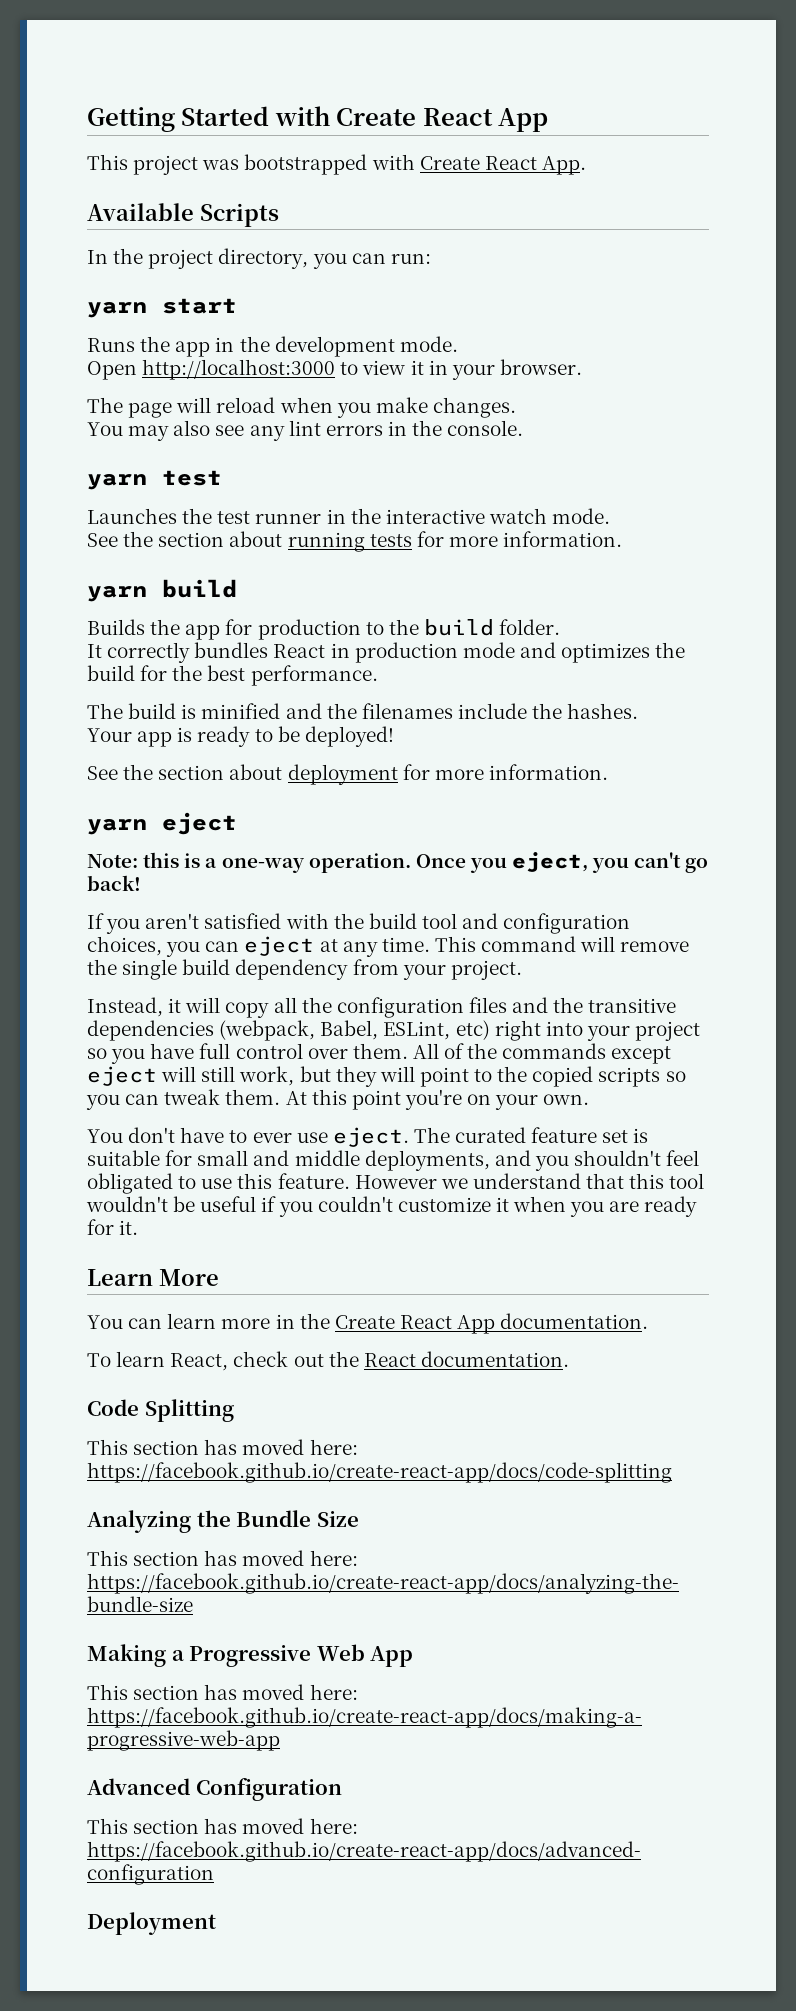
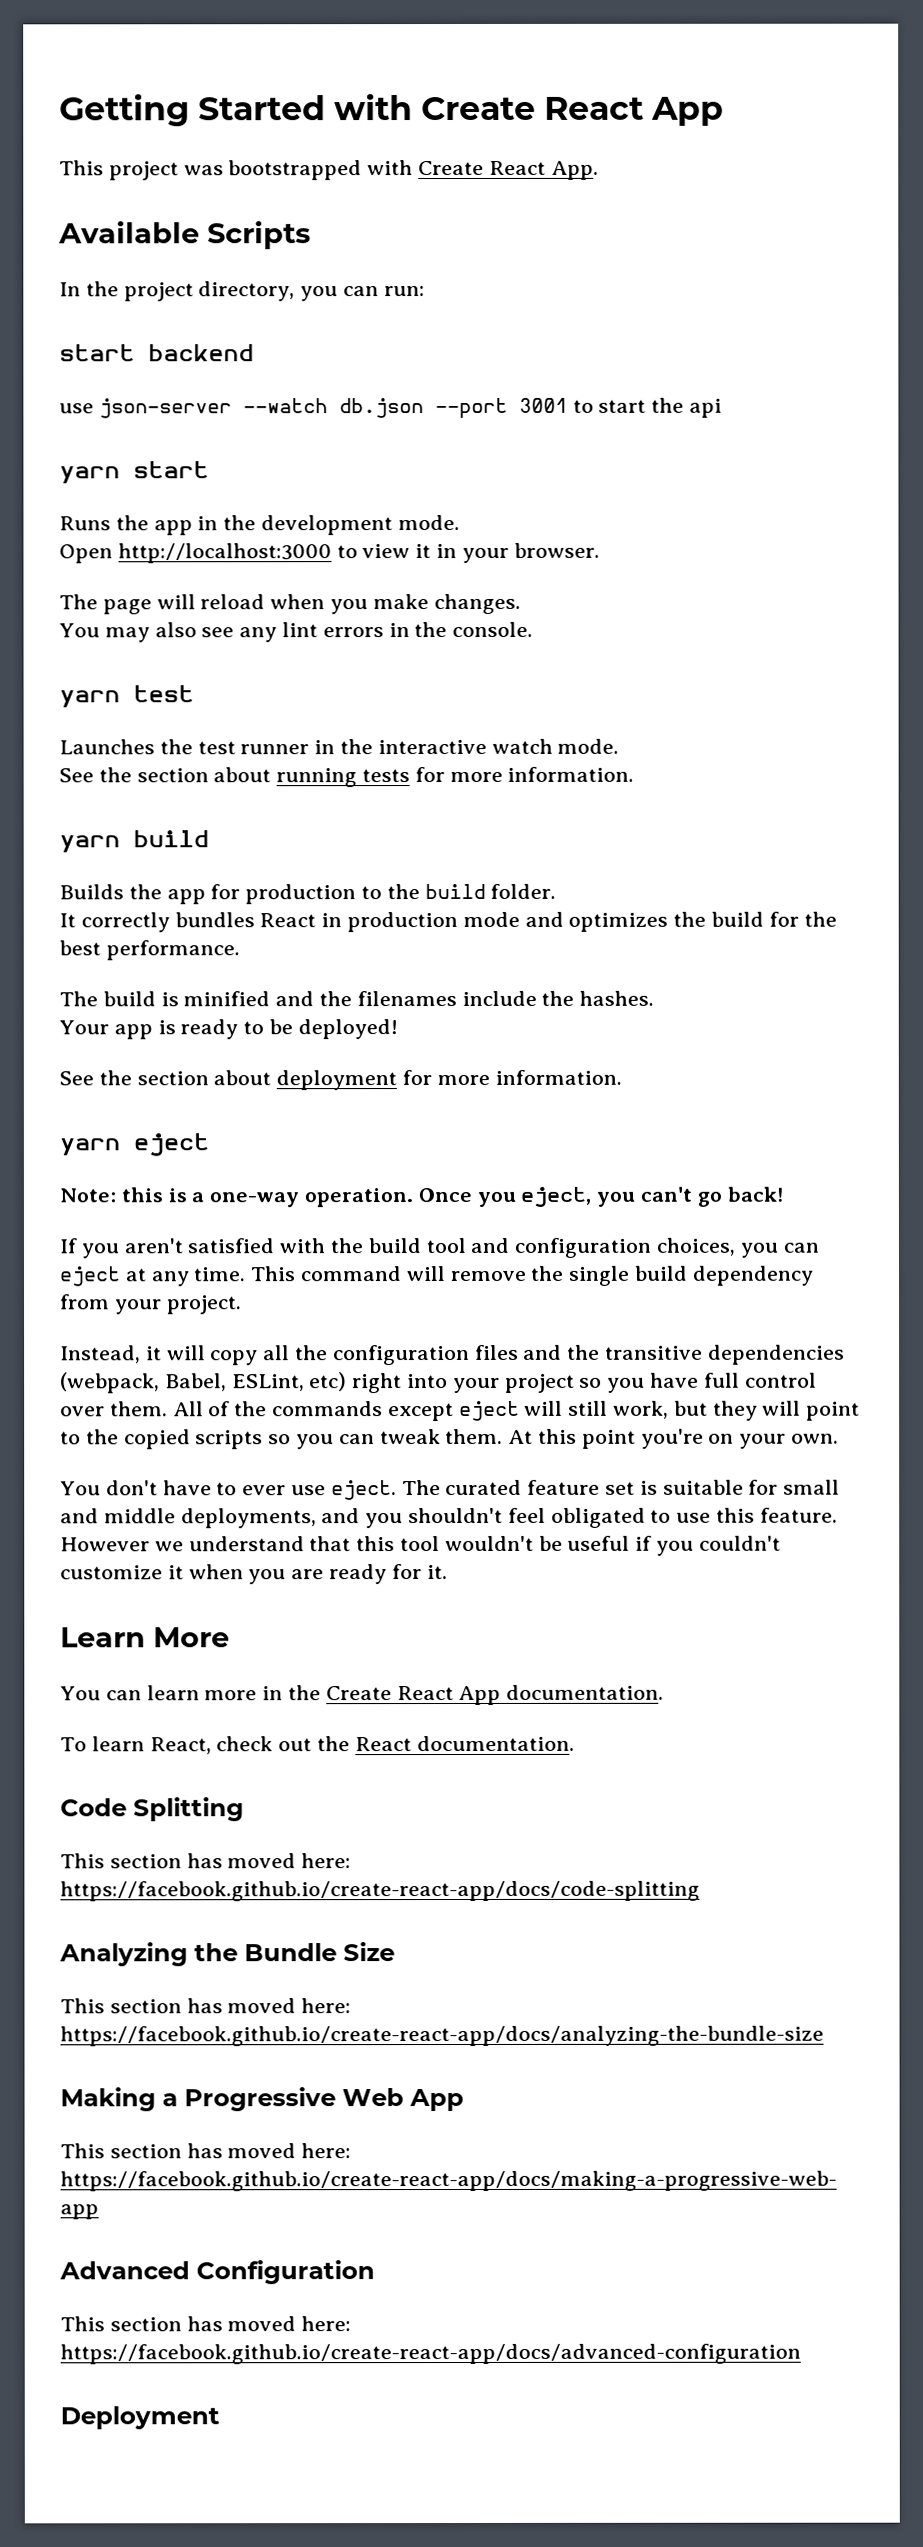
+ start backend
+ use json-server --watch db.json --port 3001 to start the api

